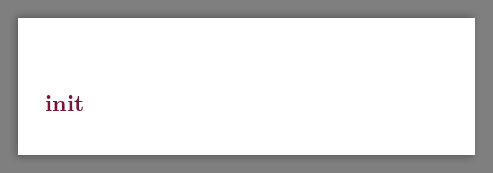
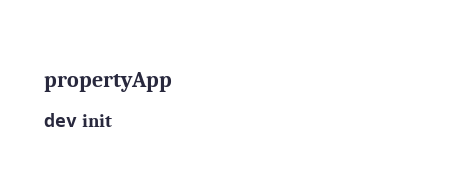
- init
+ propertyApp
+ dev init

